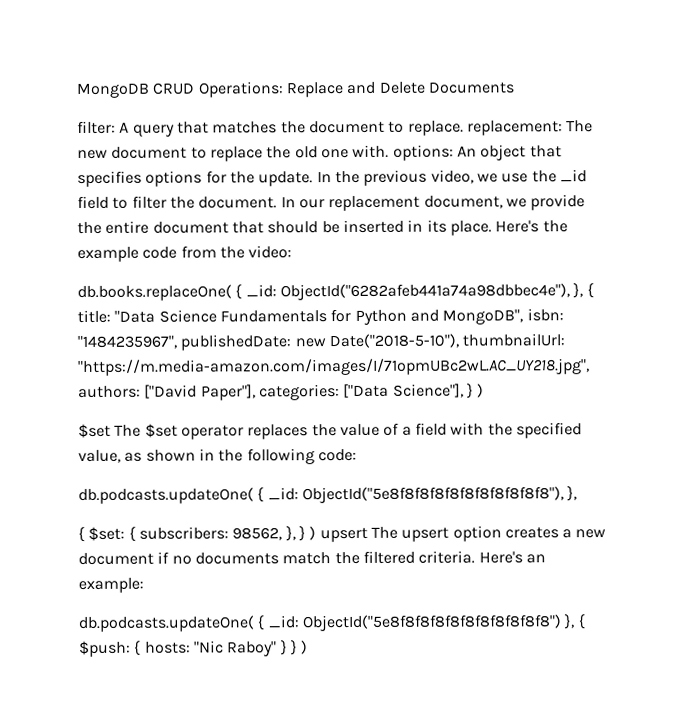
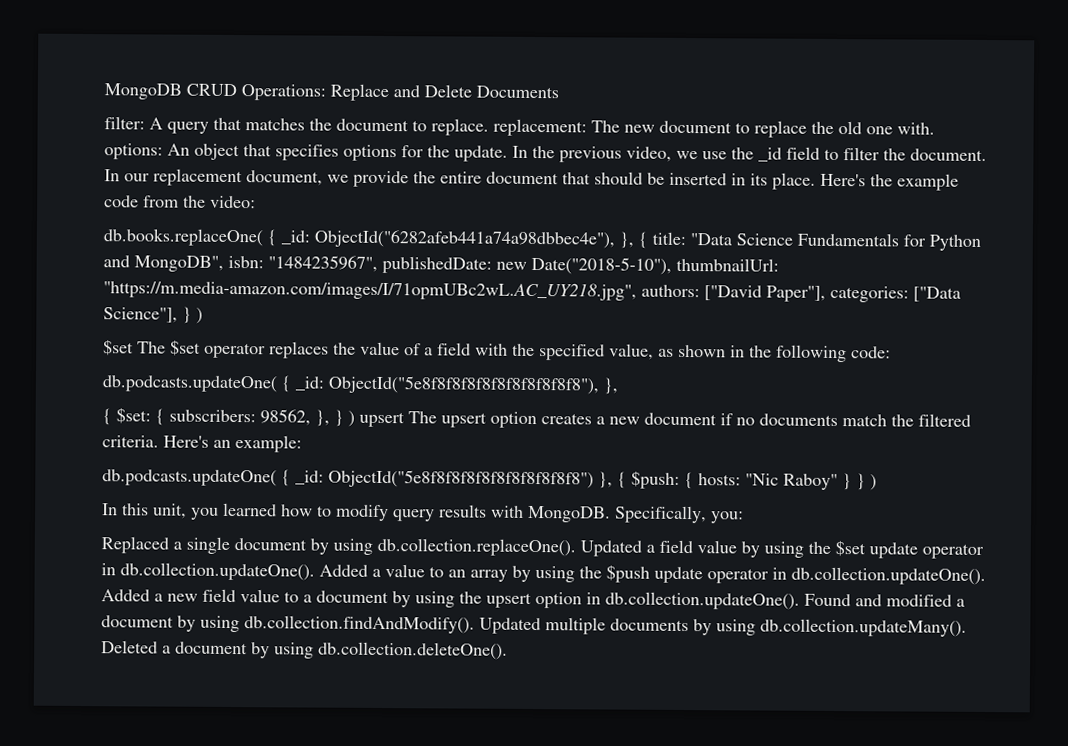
+ In this unit, you learned how to modify query results with MongoDB. Specifically, you:
+ Replaced a single document by using db.collection.replaceOne(). Updated a field value by using the $set update operator in db.collection.updateOne(). Added a value to an array by using the $push update operator in db.collection.updateOne(). Added a new field value to a document by using the upsert option in db.collection.updateOne(). Found and modified a document by using db.collection.findAndModify(). Updated multiple documents by using db.collection.updateMany(). Deleted a document by using db.collection.deleteOne().

